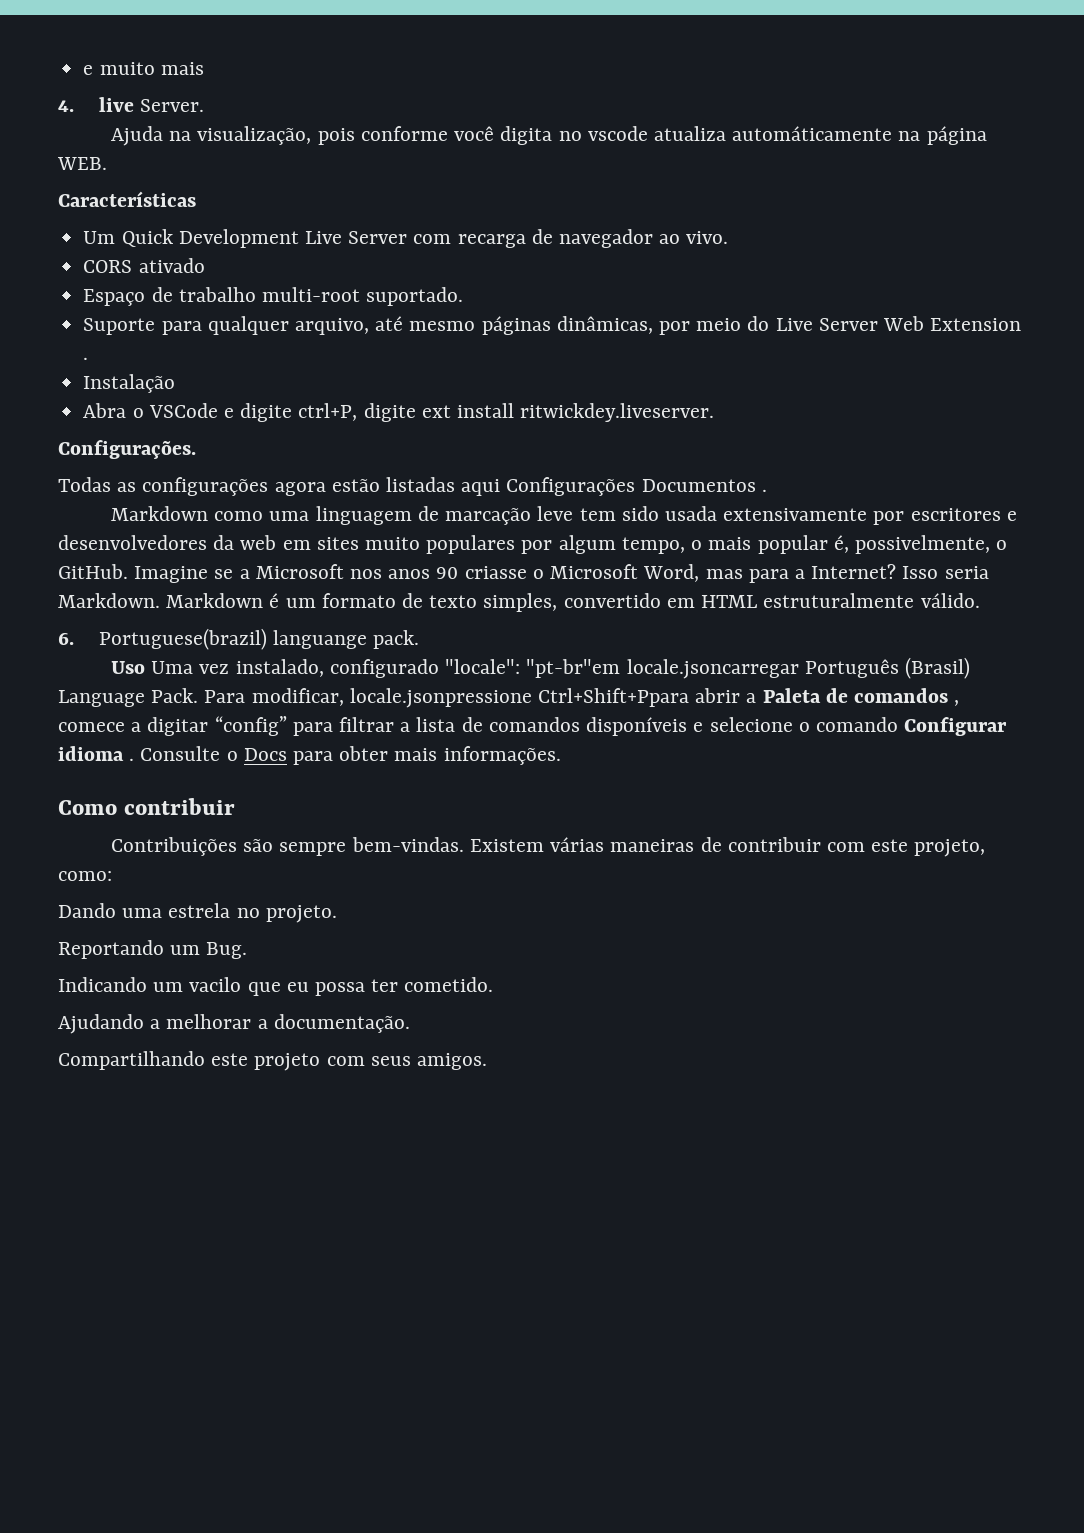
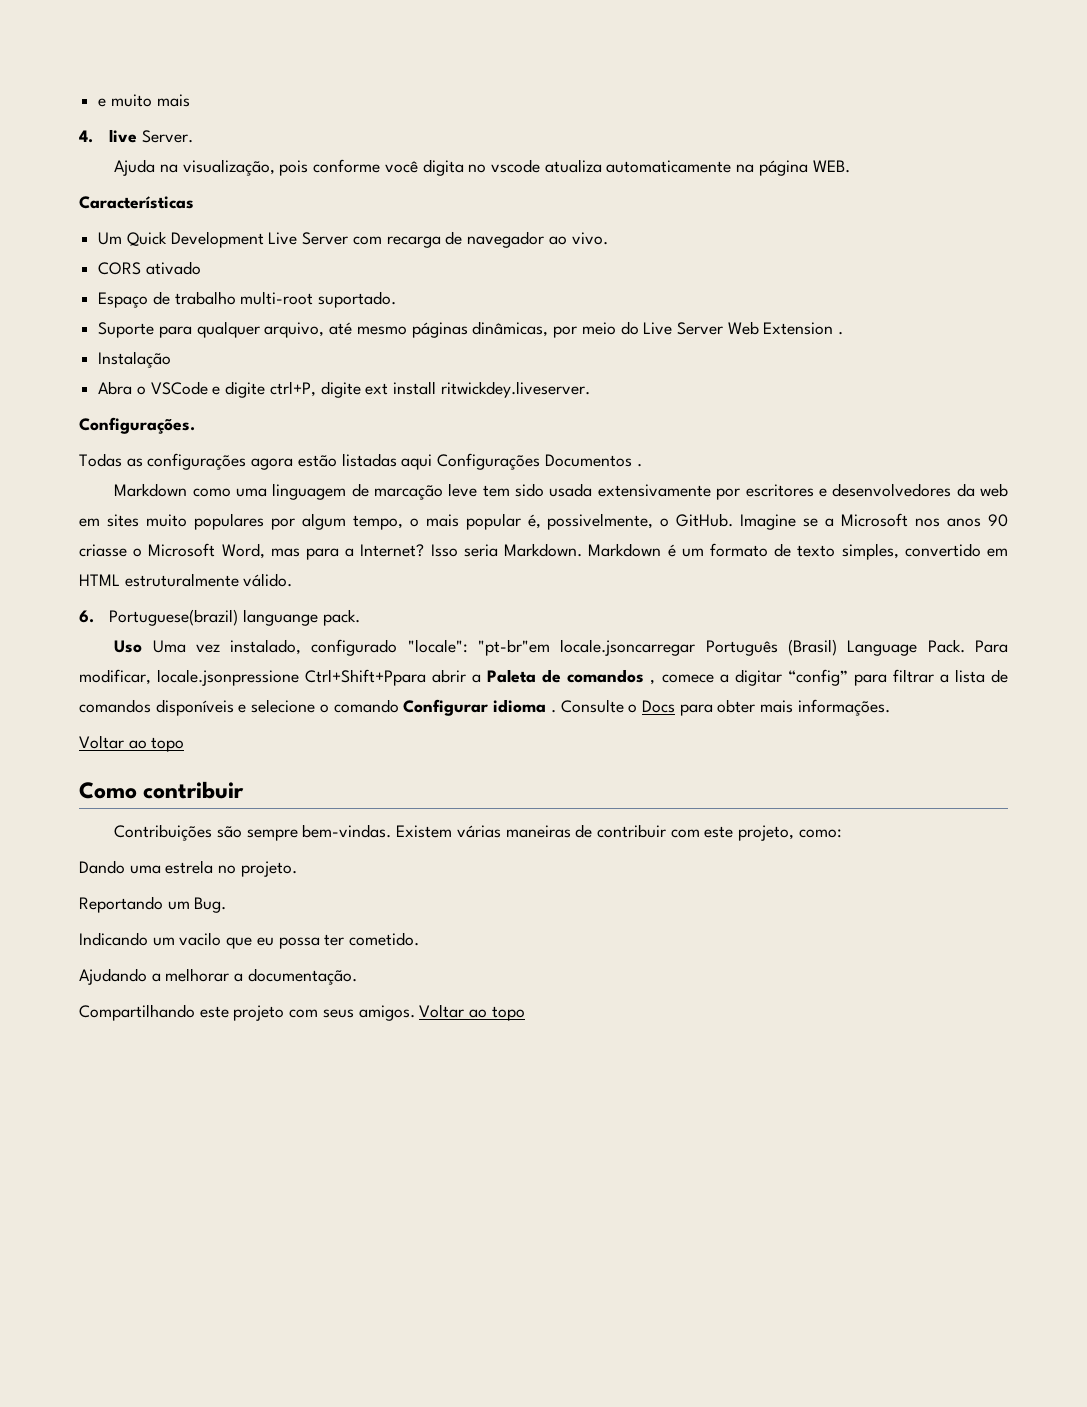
- Ajuda na visualização, pois conforme você digita no vscode atualiza automáticamente na página WEB.
+ Ajuda na visualização, pois conforme você digita no vscode atualiza automaticamente na página WEB.
  Consulte o Docs para obter mais informações.
+ Voltar ao topo
- Compartilhando este projeto com seus amigos.
+ Compartilhando este projeto com seus amigos. Voltar ao topo

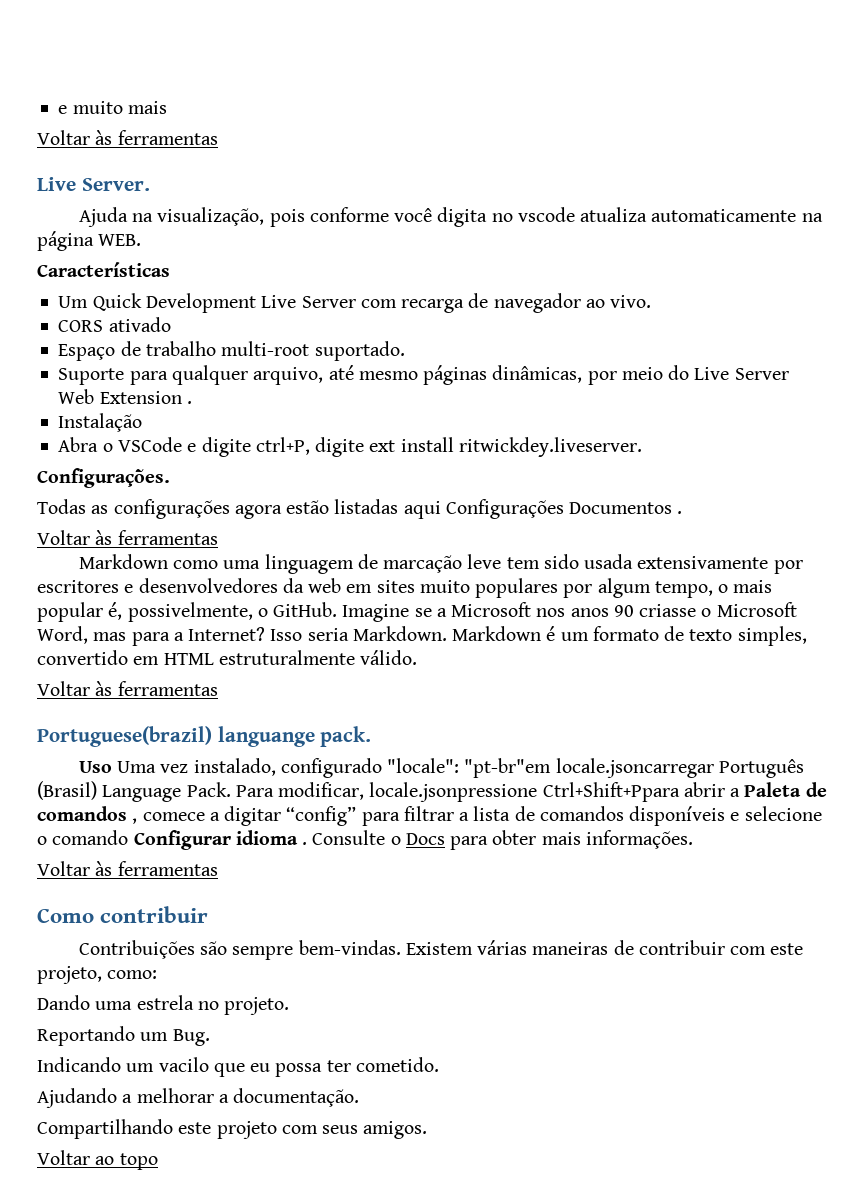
  e muito mais
- 4. live Server.
+ Voltar às ferramentas
+ Live Server.
  Todas as configurações agora estão listadas aqui Configurações Documentos .
+ Voltar às ferramentas
  Markdown é um formato de texto simples, convertido em HTML estruturalmente válido.
- 6. Portuguese(brazil) languange pack.
+ Voltar às ferramentas
+ Portuguese(brazil) languange pack.
  Consulte o Docs para obter mais informações.
- Voltar ao topo
+ Voltar às ferramentas
- Compartilhando este projeto com seus amigos. Voltar ao topo
+ Compartilhando este projeto com seus amigos.
+ Voltar ao topo

